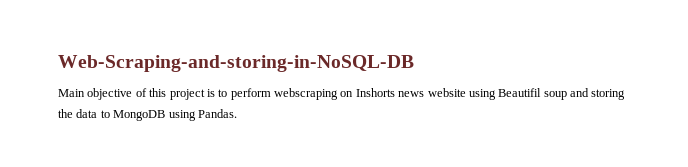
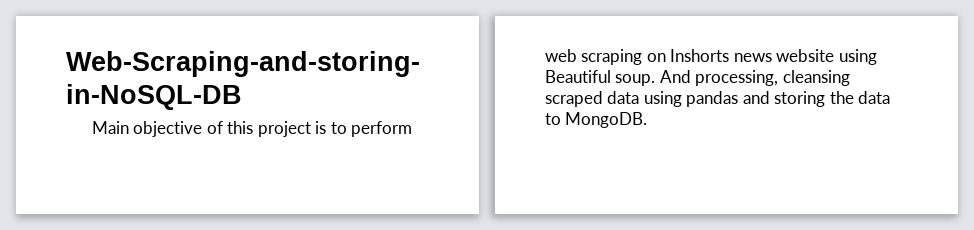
- Main objective of this project is to perform webscraping on Inshorts news website using Beautifil soup and storing the data to MongoDB using Pandas.
+ Main objective of this project is to perform web scraping on Inshorts news website using Beautiful soup. And processing, cleansing scraped data using pandas and storing the data to MongoDB.

